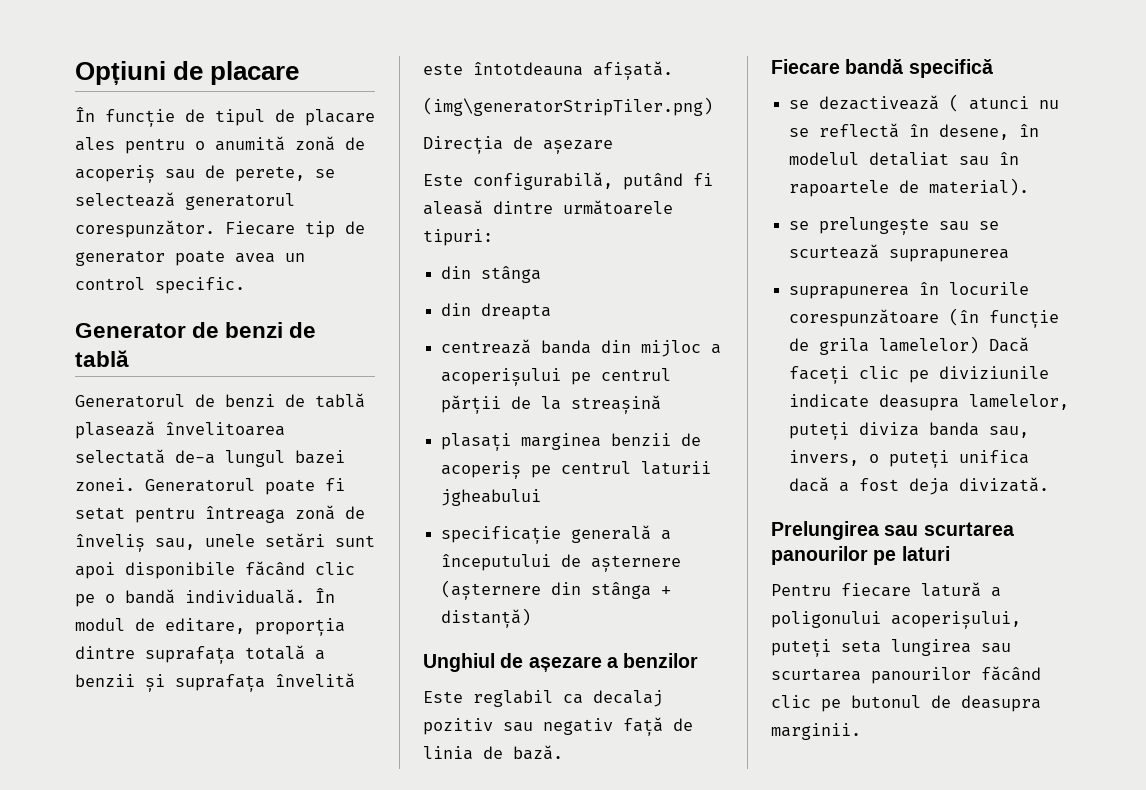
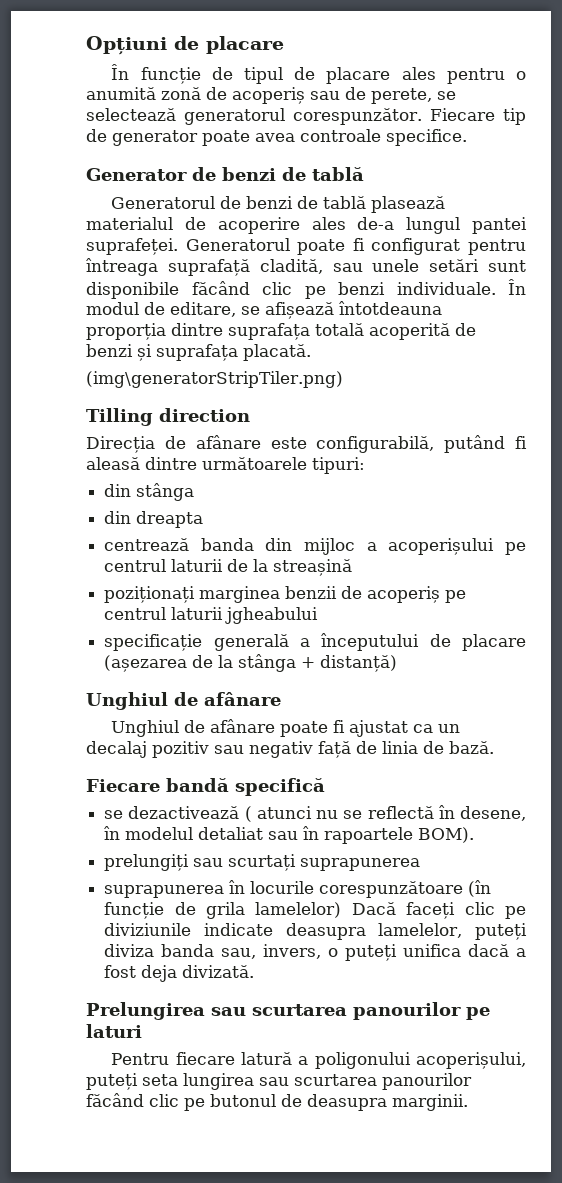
- Fiecare tip de generator poate avea un control specific.
+ Fiecare tip de generator poate avea controale specifice.
- Generatorul de benzi de tablă plasează învelitoarea selectată de-a lungul bazei zonei.
+ Generatorul de benzi de tablă plasează materialul de acoperire ales de-a lungul pantei suprafeței.
- Generatorul poate fi setat pentru întreaga zonă de înveliș sau, unele setări sunt apoi disponibile făcând clic pe o bandă individuală.
+ Generatorul poate fi configurat pentru întreaga suprafață cladită, sau unele setări sunt disponibile făcând clic pe benzi individuale.
- În modul de editare, proporția dintre suprafața totală a benzii și suprafața învelită este întotdeauna afișată.
+ În modul de editare, se afișează întotdeauna proporția dintre suprafața totală acoperită de benzi și suprafața placată.
+ Tilling direction
- Direcția de așezare
- Este configurabilă, putând fi aleasă dintre următoarele tipuri:
+ Direcția de afânare este configurabilă, putând fi aleasă dintre următoarele tipuri:
- centrează banda din mijloc a acoperișului pe centrul părții de la streașină
+ centrează banda din mijloc a acoperișului pe centrul laturii de la streașină
- plasați marginea benzii de acoperiș pe centrul laturii jgheabului
+ poziționați marginea benzii de acoperiș pe centrul laturii jgheabului
- specificație generală a începutului de așternere (așternere din stânga + distanță)
- Unghiul de așezare a benzilor
- Este reglabil ca decalaj pozitiv sau negativ față de linia de bază.
+ specificație generală a începutului de placare (așezarea de la stânga + distanță)
+ Unghiul de afânare
+ Unghiul de afânare poate fi ajustat ca un decalaj pozitiv sau negativ față de linia de bază.
- se dezactivează ( atunci nu se reflectă în desene, în modelul detaliat sau în rapoartele de material).
- se prelungește sau se scurtează suprapunerea
+ se dezactivează ( atunci nu se reflectă în desene, în modelul detaliat sau în rapoartele BOM).
+ prelungiți sau scurtați suprapunerea

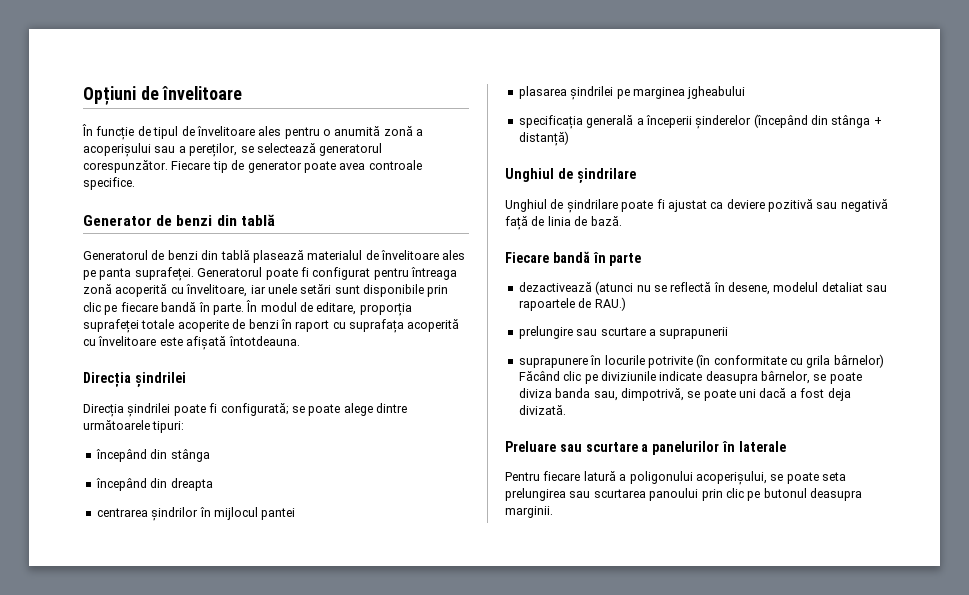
- Opțiuni de placare
+ Opțiuni de învelitoare
- În funcție de tipul de placare ales pentru o anumită zonă de acoperiș sau de perete, se selectează generatorul corespunzător.
+ În funcție de tipul de învelitoare ales pentru o anumită zonă a acoperișului sau a pereților, se selectează generatorul corespunzător.
- Generator de benzi de tablă
+ Generator de benzi din tablă
- Generatorul de benzi de tablă plasează materialul de acoperire ales de-a lungul pantei suprafeței.
+ Generatorul de benzi din tablă plasează materialul de învelitoare ales pe panta suprafeței.
- Generatorul poate fi configurat pentru întreaga suprafață cladită, sau unele setări sunt disponibile făcând clic pe benzi individuale. În modul de editare, se afișează întotdeauna proporția dintre suprafața totală acoperită de benzi și suprafața placată.
- (img\generatorStripTiler.png)
- Tilling direction
- Direcția de afânare este configurabilă, putând fi aleasă dintre următoarele tipuri:
+ Generatorul poate fi configurat pentru întreaga zonă acoperită cu învelitoare, iar unele setări sunt disponibile prin clic pe fiecare bandă în parte. În modul de editare, proporția suprafeței totale acoperite de benzi în raport cu suprafața acoperită cu învelitoare este afișată întotdeauna.
+ Direcția șindrilei
+ Direcția șindrilei poate fi configurată; se poate alege dintre următoarele tipuri:
- din stânga
+ începând din stânga
- din dreapta
+ începând din dreapta
- centrează banda din mijloc a acoperișului pe centrul laturii de la streașină
- poziționați marginea benzii de acoperiș pe centrul laturii jgheabului
+ centrarea șindrilor în mijlocul pantei
+ plasarea șindrilei pe marginea jgheabului
- specificație generală a începutului de placare (așezarea de la stânga + distanță)
- Unghiul de afânare
- Unghiul de afânare poate fi ajustat ca un decalaj pozitiv sau negativ față de linia de bază.
+ specificația generală a începerii șinderelor (începând din stânga + distanță)
+ Unghiul de șindrilare
+ Unghiul de șindrilare poate fi ajustat ca deviere pozitivă sau negativă față de linia de bază.
- Fiecare bandă specifică
- se dezactivează ( atunci nu se reflectă în desene, în modelul detaliat sau în rapoartele BOM).
- prelungiți sau scurtați suprapunerea
- suprapunerea în locurile corespunzătoare (în funcție de grila lamelelor) Dacă faceți clic pe diviziunile indicate deasupra lamelelor, puteți diviza banda sau, invers, o puteți unifica dacă a fost deja divizată.
+ Fiecare bandă în parte
+ dezactivează (atunci nu se reflectă în desene, modelul detaliat sau rapoartele de RAU.)
+ prelungire sau scurtare a suprapunerii
+ suprapunere în locurile potrivite (în conformitate cu grila bârnelor) Făcând clic pe diviziunile indicate deasupra bârnelor, se poate diviza banda sau, dimpotrivă, se poate uni dacă a fost deja divizată.
- Prelungirea sau scurtarea panourilor pe laturi
+ Preluare sau scurtare a panelurilor în laterale
- Pentru fiecare latură a poligonului acoperișului, puteți seta lungirea sau scurtarea panourilor făcând clic pe butonul de deasupra marginii.
+ Pentru fiecare latură a poligonului acoperișului, se poate seta prelungirea sau scurtarea panoului prin clic pe butonul deasupra marginii.

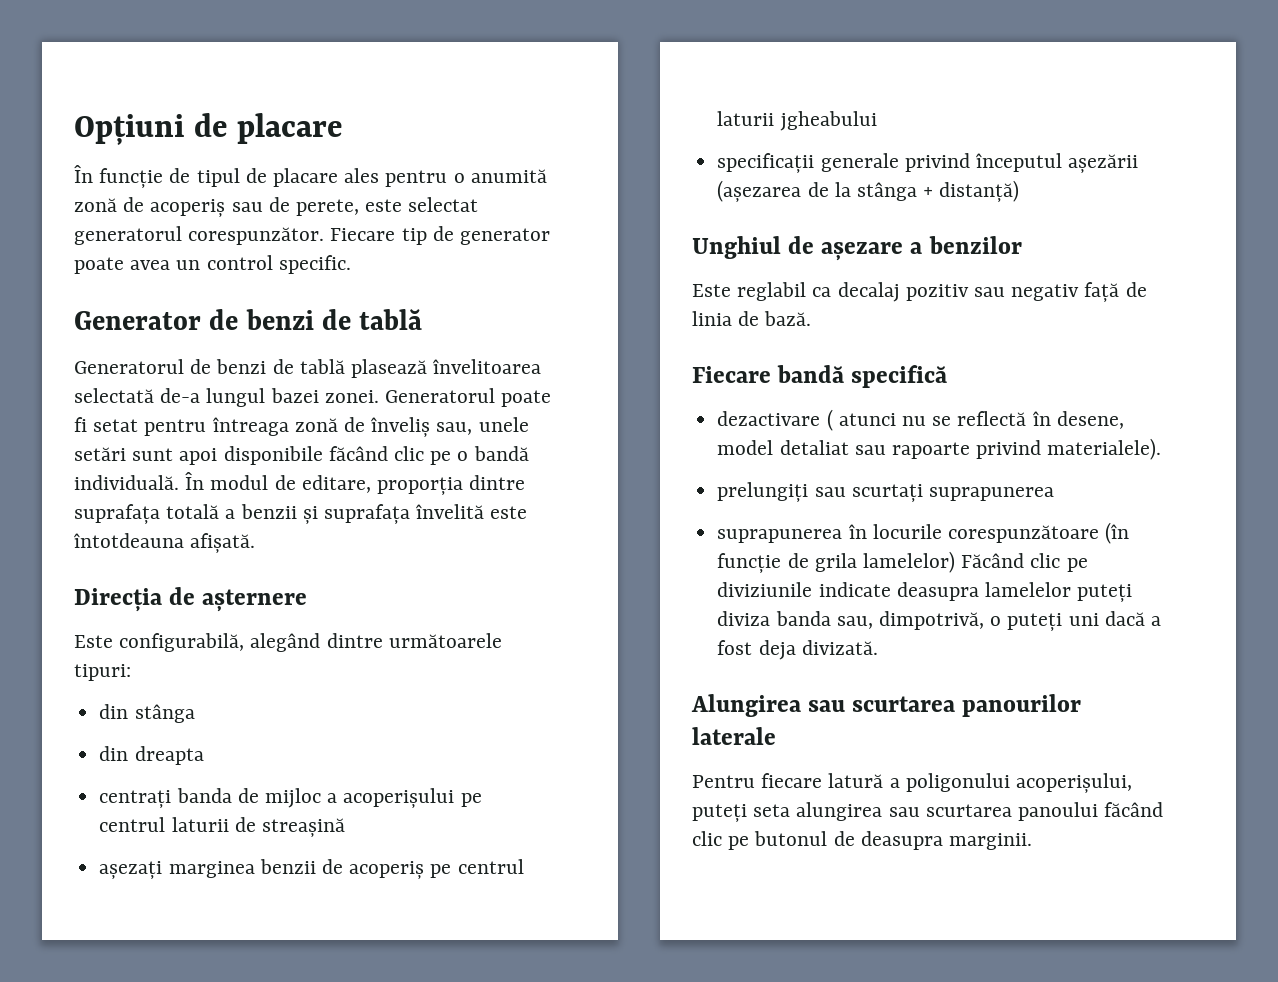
- Opțiuni de învelitoare
+ Opțiuni de placare
- În funcție de tipul de învelitoare ales pentru o anumită zonă a acoperișului sau a pereților, se selectează generatorul corespunzător.
+ În funcție de tipul de placare ales pentru o anumită zonă de acoperiș sau de perete, este selectat generatorul corespunzător.
- Fiecare tip de generator poate avea controale specifice.
+ Fiecare tip de generator poate avea un control specific.
- Generator de benzi din tablă
+ Generator de benzi de tablă
- Generatorul de benzi din tablă plasează materialul de învelitoare ales pe panta suprafeței.
+ Generatorul de benzi de tablă plasează învelitoarea selectată de-a lungul bazei zonei.
- Generatorul poate fi configurat pentru întreaga zonă acoperită cu învelitoare, iar unele setări sunt disponibile prin clic pe fiecare bandă în parte.
+ Generatorul poate fi setat pentru întreaga zonă de înveliș sau, unele setări sunt apoi disponibile făcând clic pe o bandă individuală.
- În modul de editare, proporția suprafeței totale acoperite de benzi în raport cu suprafața acoperită cu învelitoare este afișată întotdeauna.
- Direcția șindrilei
- Direcția șindrilei poate fi configurată; se poate alege dintre următoarele tipuri:
+ În modul de editare, proporția dintre suprafața totală a benzii și suprafața învelită este întotdeauna afișată.
+ Direcția de așternere
+ Este configurabilă, alegând dintre următoarele tipuri:
- începând din stânga
+ din stânga
- începând din dreapta
+ din dreapta
- centrarea șindrilor în mijlocul pantei
- plasarea șindrilei pe marginea jgheabului
- specificația generală a începerii șinderelor (începând din stânga + distanță)
- Unghiul de șindrilare
- Unghiul de șindrilare poate fi ajustat ca deviere pozitivă sau negativă față de linia de bază.
+ centrați banda de mijloc a acoperișului pe centrul laturii de streașină
+ așezați marginea benzii de acoperiș pe centrul laturii jgheabului
+ specificații generale privind începutul așezării (așezarea de la stânga + distanță)
+ Unghiul de așezare a benzilor
+ Este reglabil ca decalaj pozitiv sau negativ față de linia de bază.
- Fiecare bandă în parte
- dezactivează (atunci nu se reflectă în desene, modelul detaliat sau rapoartele de RAU.)
- prelungire sau scurtare a suprapunerii
- suprapunere în locurile potrivite (în conformitate cu grila bârnelor) Făcând clic pe diviziunile indicate deasupra bârnelor, se poate diviza banda sau, dimpotrivă, se poate uni dacă a fost deja divizată.
+ Fiecare bandă specifică
+ dezactivare ( atunci nu se reflectă în desene, model detaliat sau rapoarte privind materialele).
+ prelungiți sau scurtați suprapunerea
+ suprapunerea în locurile corespunzătoare (în funcție de grila lamelelor) Făcând clic pe diviziunile indicate deasupra lamelelor puteți diviza banda sau, dimpotrivă, o puteți uni dacă a fost deja divizată.
- Preluare sau scurtare a panelurilor în laterale
+ Alungirea sau scurtarea panourilor laterale
- Pentru fiecare latură a poligonului acoperișului, se poate seta prelungirea sau scurtarea panoului prin clic pe butonul deasupra marginii.
+ Pentru fiecare latură a poligonului acoperișului, puteți seta alungirea sau scurtarea panoului făcând clic pe butonul de deasupra marginii.

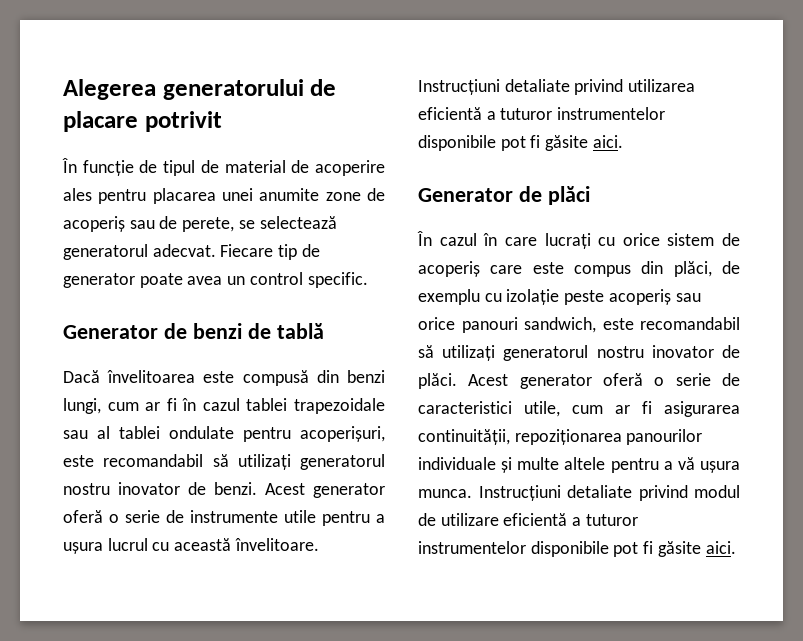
- Opțiuni de placare
+ Alegerea generatorului de placare potrivit
- În funcție de tipul de placare ales pentru o anumită zonă de acoperiș sau de perete, este selectat generatorul corespunzător.
+ În funcție de tipul de material de acoperire ales pentru placarea unei anumite zone de acoperiș sau de perete, se selectează generatorul adecvat.
- Generatorul de benzi de tablă plasează învelitoarea selectată de-a lungul bazei zonei. Generatorul poate fi setat pentru întreaga zonă de înveliș sau, unele setări sunt apoi disponibile făcând clic pe o bandă individuală. În modul de editare, proporția dintre suprafața totală a benzii și suprafața învelită este întotdeauna afișată.
- Direcția de așternere
- Este configurabilă, alegând dintre următoarele tipuri:
- din stânga
- din dreapta
- centrați banda de mijloc a acoperișului pe centrul laturii de streașină
- așezați marginea benzii de acoperiș pe centrul laturii jgheabului
- specificații generale privind începutul așezării (așezarea de la stânga + distanță)
- Unghiul de așezare a benzilor
- Este reglabil ca decalaj pozitiv sau negativ față de linia de bază.
- Fiecare bandă specifică
- dezactivare ( atunci nu se reflectă în desene, model detaliat sau rapoarte privind materialele).
- prelungiți sau scurtați suprapunerea
- suprapunerea în locurile corespunzătoare (în funcție de grila lamelelor) Făcând clic pe diviziunile indicate deasupra lamelelor puteți diviza banda sau, dimpotrivă, o puteți uni dacă a fost deja divizată.
- Alungirea sau scurtarea panourilor laterale
- Pentru fiecare latură a poligonului acoperișului, puteți seta alungirea sau scurtarea panoului făcând clic pe butonul de deasupra marginii.
+ Dacă învelitoarea este compusă din benzi lungi, cum ar fi în cazul tablei trapezoidale sau al tablei ondulate pentru acoperișuri, este recomandabil să utilizați generatorul nostru inovator de benzi. Acest generator oferă o serie de instrumente utile pentru a ușura lucrul cu această învelitoare. Instrucțiuni detaliate privind utilizarea eficientă a tuturor instrumentelor disponibile pot fi găsite aici.
+ Generator de plăci
+ În cazul în care lucrați cu orice sistem de acoperiș care este compus din plăci, de exemplu cu izolație peste acoperiș sau orice panouri sandwich, este recomandabil să utilizați generatorul nostru inovator de plăci. Acest generator oferă o serie de caracteristici utile, cum ar fi asigurarea continuității, repoziționarea panourilor individuale și multe altele pentru a vă ușura munca. Instrucțiuni detaliate privind modul de utilizare eficientă a tuturor instrumentelor disponibile pot fi găsite aici.

